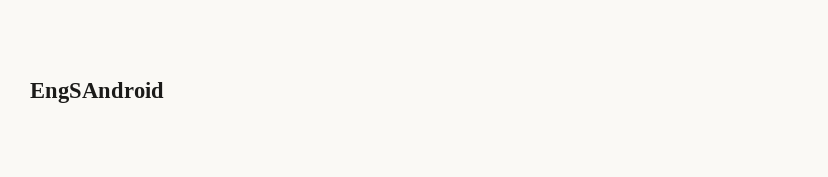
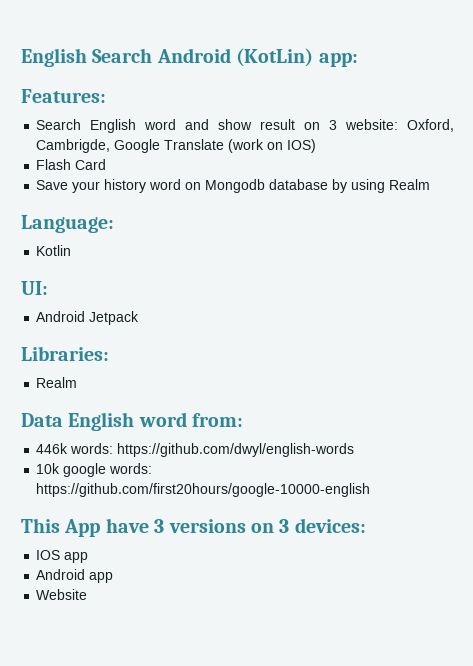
- EngSAndroid
+ English Search Android (KotLin) app:
+ Features:
+ Search English word and show result on 3 website: Oxford, Cambrigde, Google Translate (work on IOS)
+ Flash Card
+ Save your history word on Mongodb database by using Realm
+ Language:
+ Kotlin
+ UI:
+ Android Jetpack
+ Libraries:
+ Realm
+ Data English word from:
+ 446k words: https://github.com/dwyl/english-words
+ 10k google words: https://github.com/first20hours/google-10000-english
+ This App have 3 versions on 3 devices:
+ IOS app
+ Android app
+ Website

